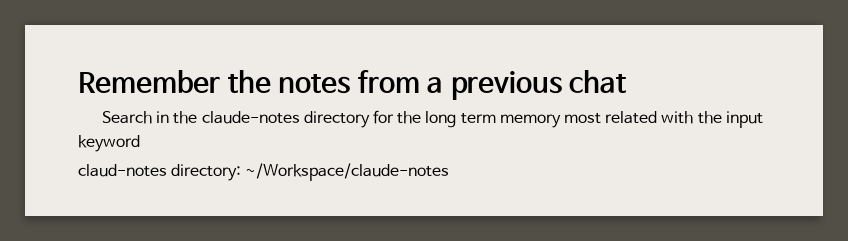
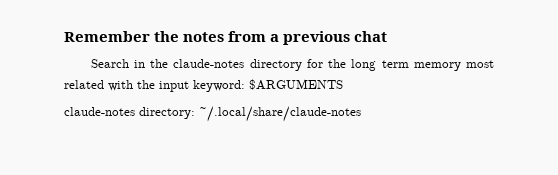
- Search in the claude-notes directory for the long term memory most related with the input keyword
- claud-notes directory: ~/Workspace/claude-notes
+ Search in the claude-notes directory for the long term memory most related with the input keyword: $ARGUMENTS
+ claude-notes directory: ~/.local/share/claude-notes

